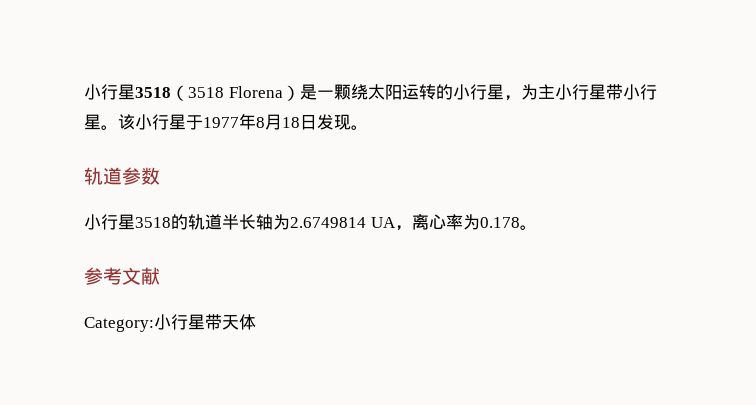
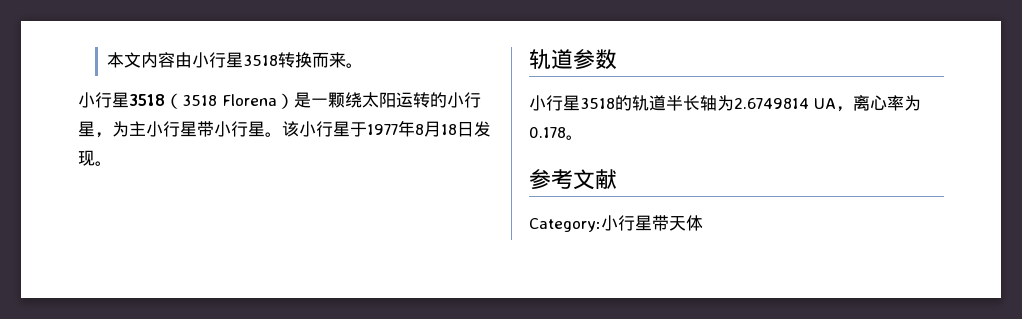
+ 本文内容由小行星3518转换而来。

